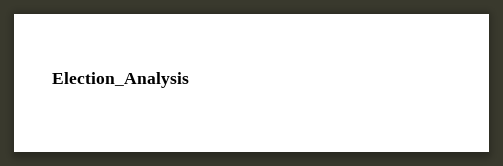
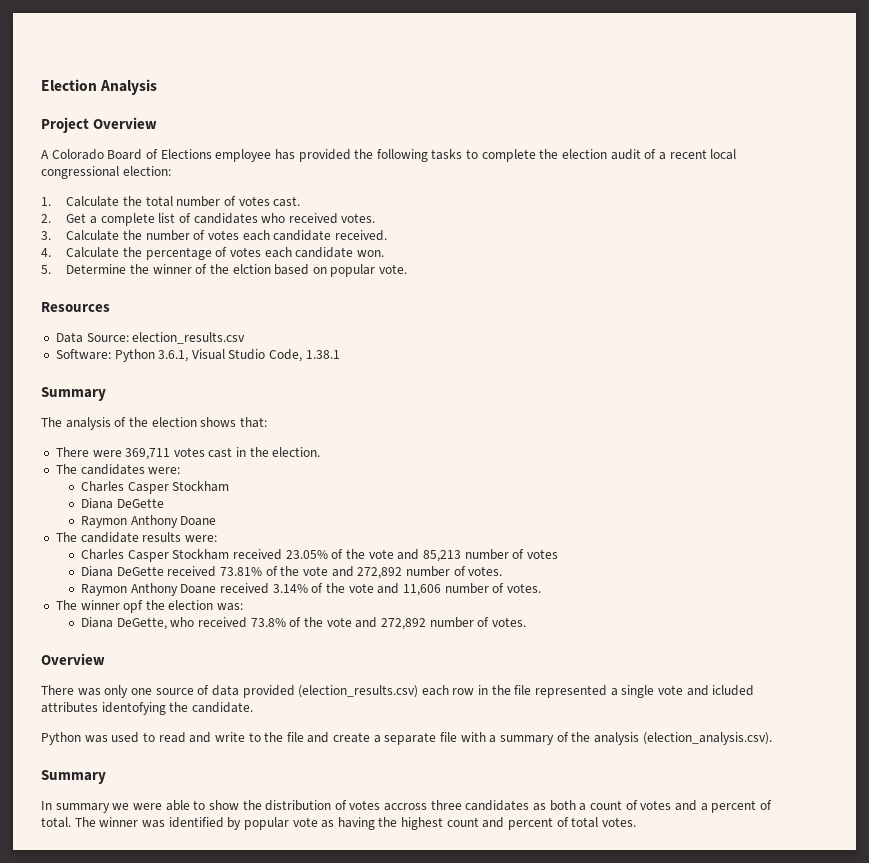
- Election_Analysis
+ Election Analysis
+ Project Overview
+ A Colorado Board of Elections employee has provided the following tasks to complete the election audit of a recent local congressional election:
+ 1. Calculate the total number of votes cast.
+ 2. Get a complete list of candidates who received votes.
+ 3. Calculate the number of votes each candidate received.
+ 4. Calculate the percentage of votes each candidate won.
+ 5. Determine the winner of the elction based on popular vote.
+ Resources
+ Data Source: election_results.csv
+ Software: Python 3.6.1, Visual Studio Code, 1.38.1
+ Summary
+ The analysis of the election shows that:
+ There were 369,711 votes cast in the election.
+ The candidates were:
+ Charles Casper Stockham
+ Diana DeGette
+ Raymon Anthony Doane
+ The candidate results were:
+ Charles Casper Stockham received 23.05% of the vote and 85,213 number of votes
+ Diana DeGette received 73.81% of the vote and 272,892 number of votes.
+ Raymon Anthony Doane received 3.14% of the vote and 11,606 number of votes.
+ The winner opf the election was:
+ Diana DeGette, who received 73.8% of the vote and 272,892 number of votes.
+ Overview
+ There was only one source of data provided (election_results.csv) each row in the file represented a single vote and icluded attributes identofying the candidate.
+ Python was used to read and write to the file and create a separate file with a summary of the analysis (election_analysis.csv).
+ Summary
+ In summary we were able to show the distribution of votes accross three candidates as both a count of votes and a percent of total. The winner was identified by popular vote as having the highest count and percent of total votes.

